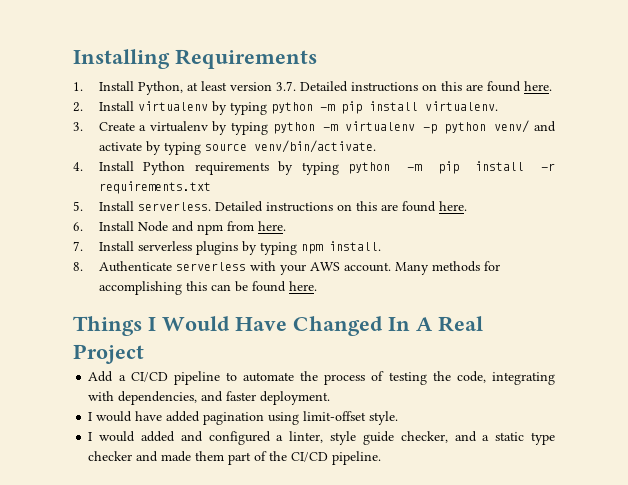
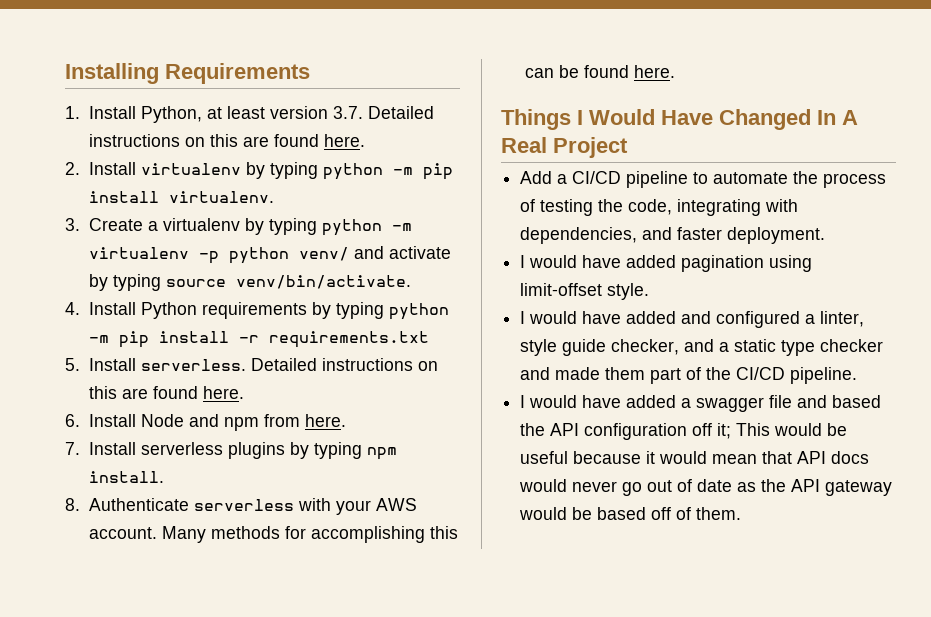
- I would added and configured a linter, style guide checker, and a static type checker and made them part of the CI/CD pipeline.
+ I would have added and configured a linter, style guide checker, and a static type checker and made them part of the CI/CD pipeline.
+ I would have added a swagger file and based the API configuration off it; This would be useful because it would mean that API docs would never go out of date as the API gateway would be based off of them.

